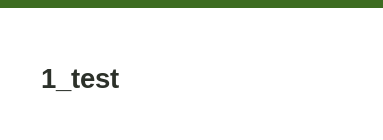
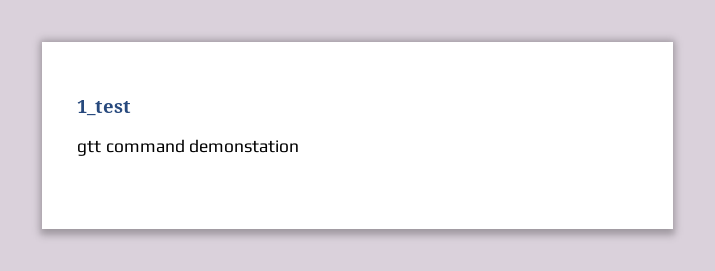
+ gtt command demonstation

